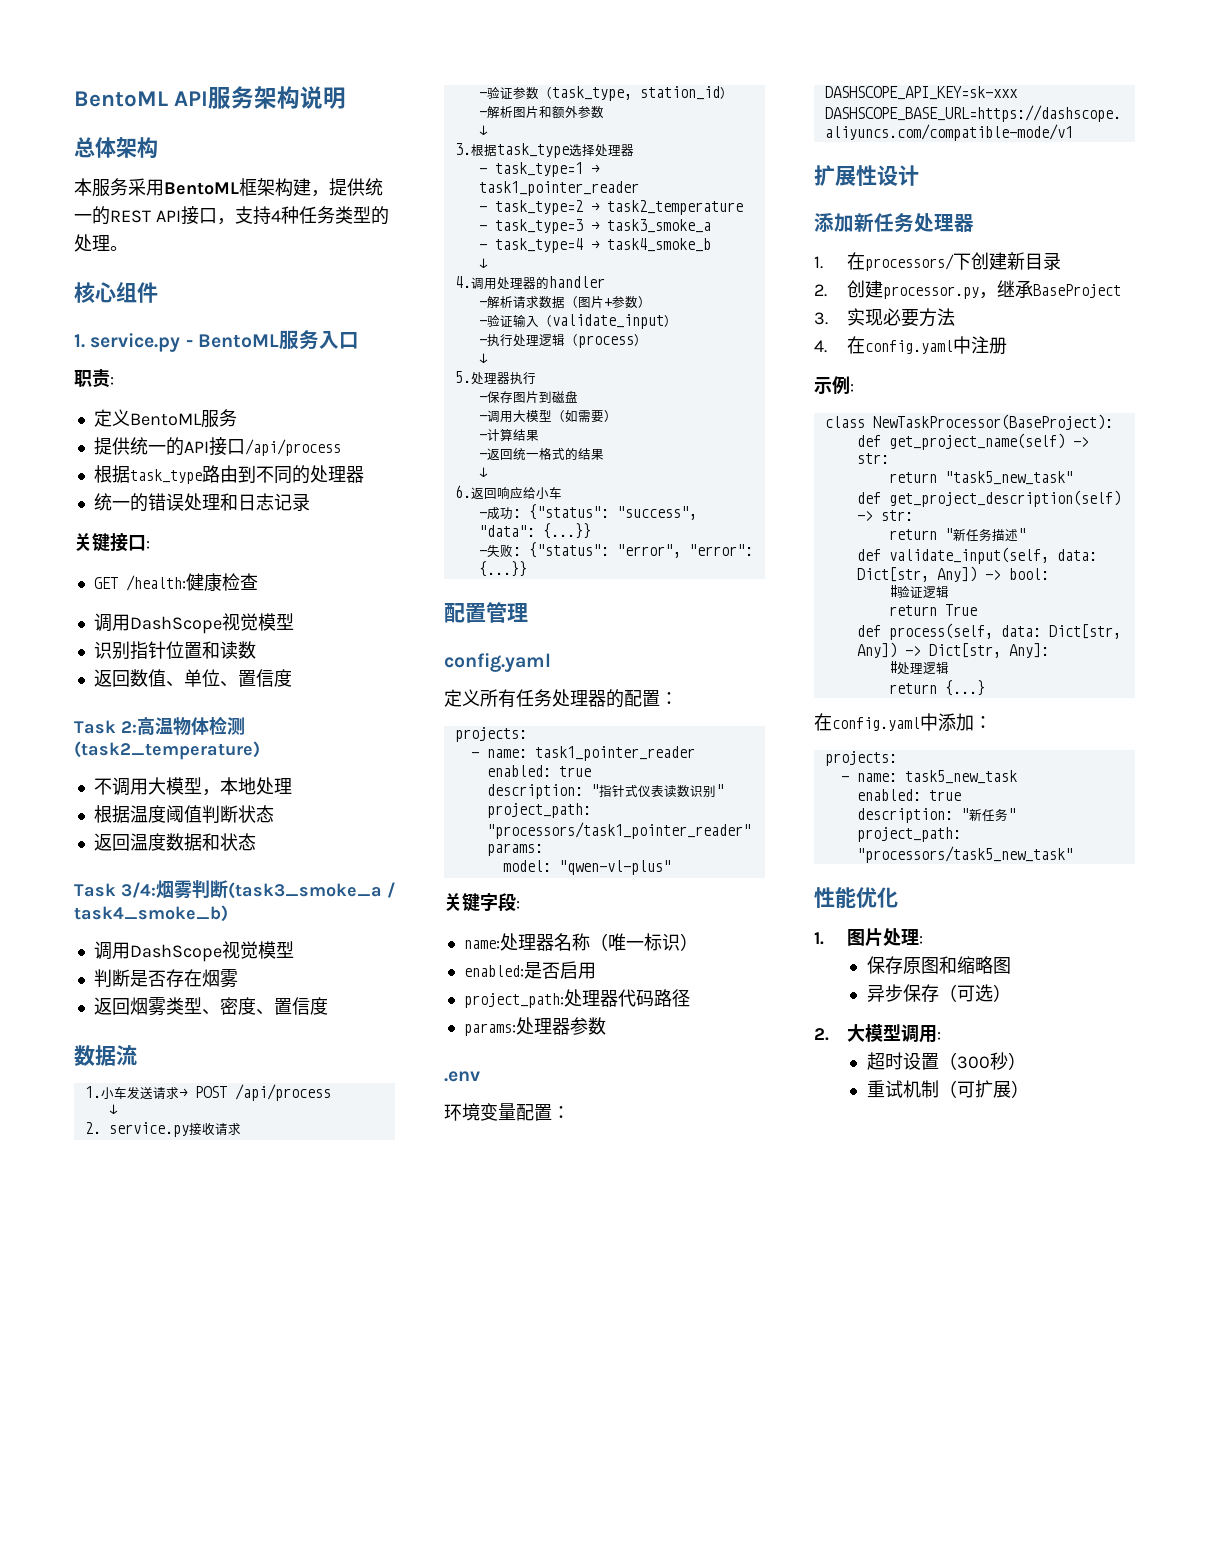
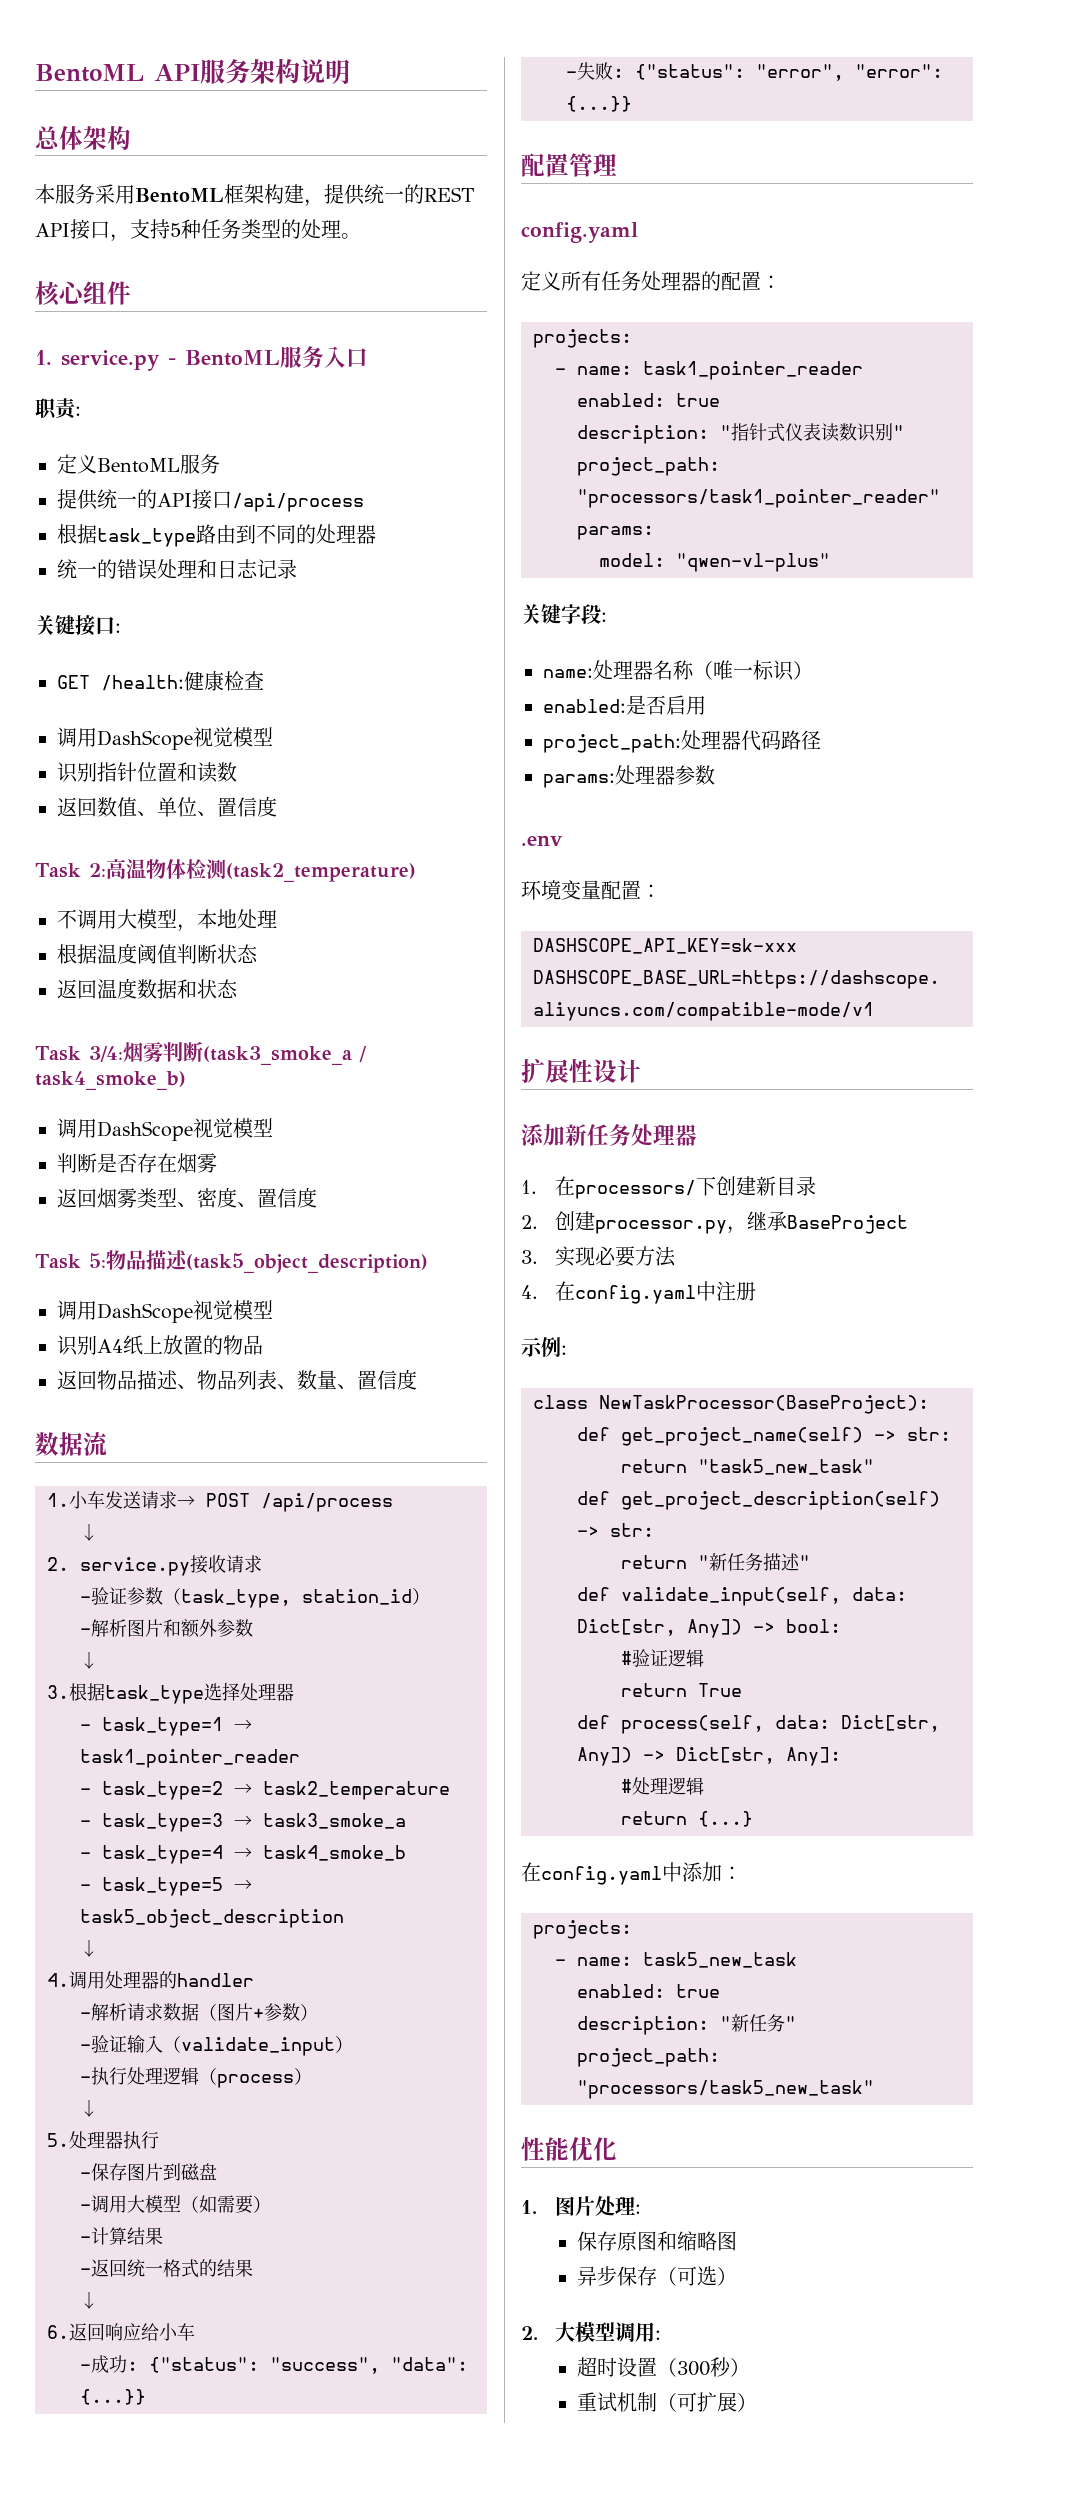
- 本服务采用BentoML框架构建，提供统一的REST API接口，支持4种任务类型的处理。
+ 本服务采用BentoML框架构建，提供统一的REST API接口，支持5种任务类型的处理。
+ Task 5:物品描述(task5_object_description)
+ 调用DashScope视觉模型
+ 识别A4纸上放置的物品
+ 返回物品描述、物品列表、数量、置信度
+ - task_type=5 → task5_object_description

